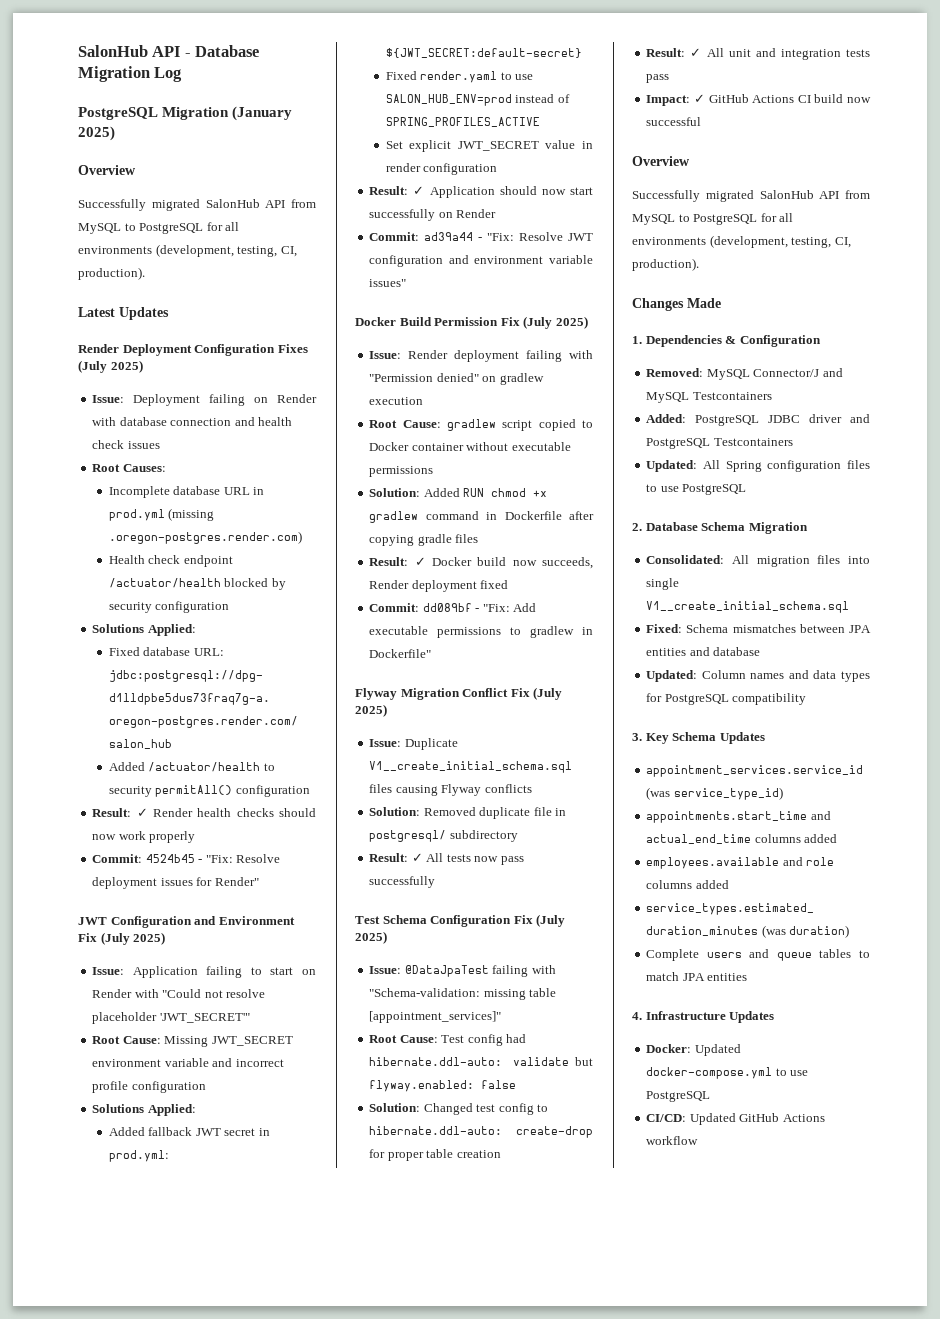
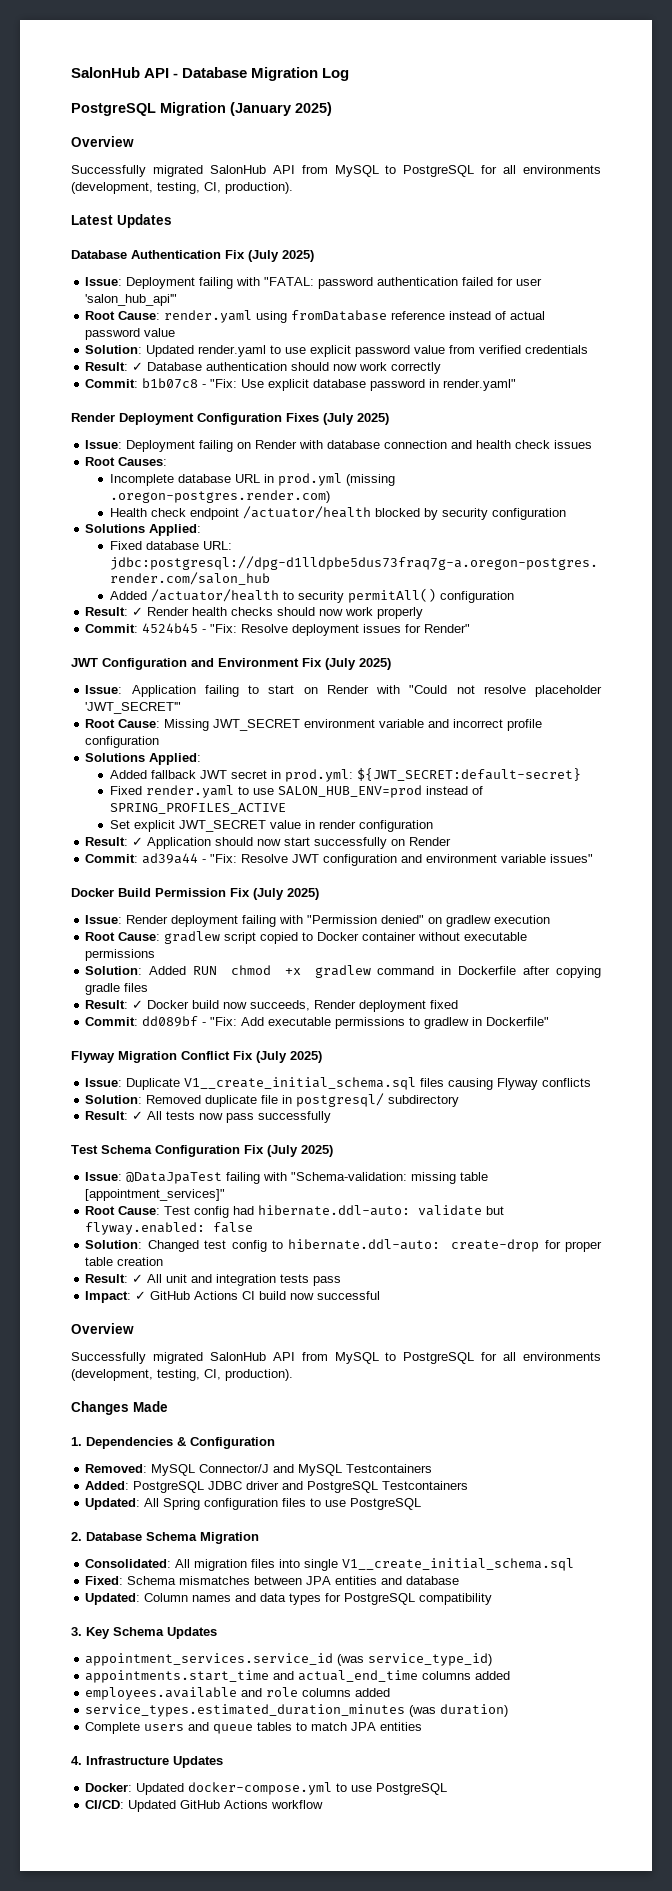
+ Database Authentication Fix (July 2025)
+ Issue: Deployment failing with "FATAL: password authentication failed for user 'salon_hub_api'"
+ Root Cause: render.yaml using fromDatabase reference instead of actual password value
+ Solution: Updated render.yaml to use explicit password value from verified credentials
+ Result: ✓ Database authentication should now work correctly
+ Commit: b1b07c8 - "Fix: Use explicit database password in render.yaml"

